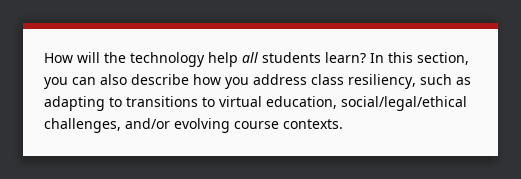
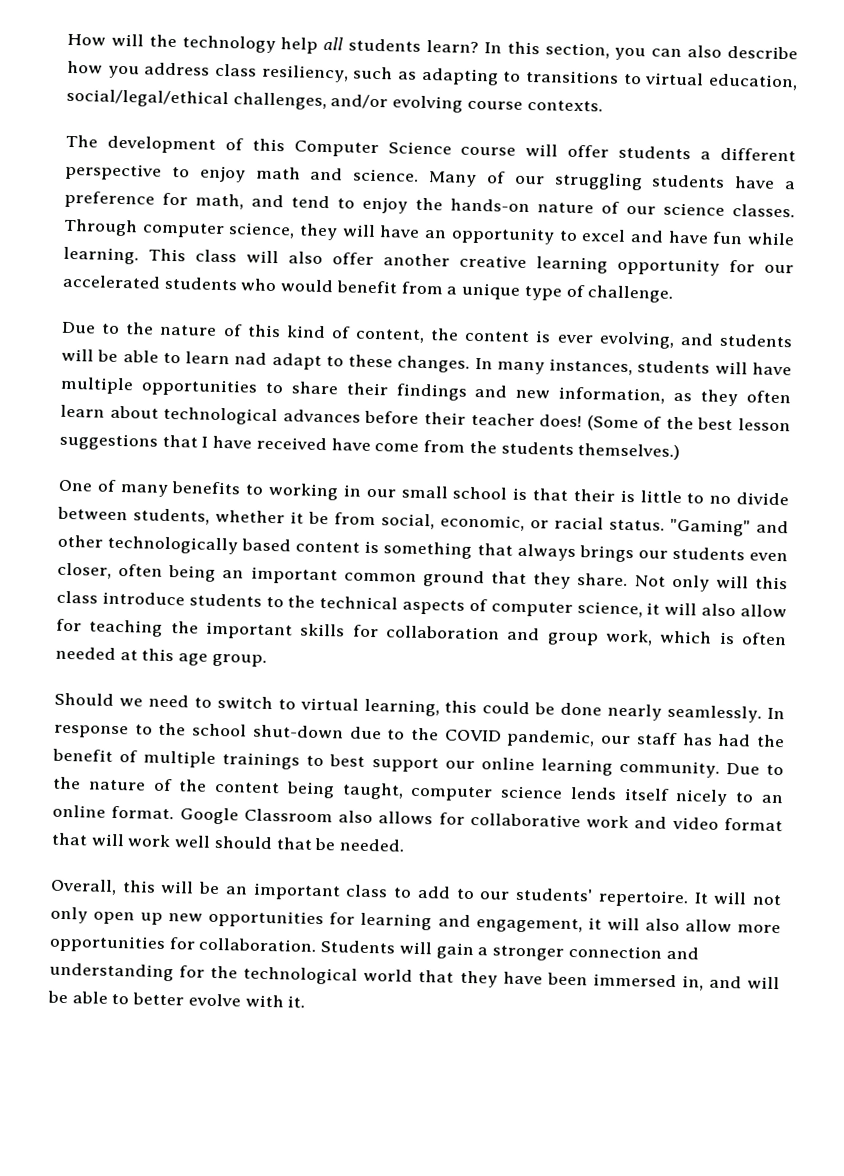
+ The development of this Computer Science course will offer students a different perspective to enjoy math and science. Many of our struggling students have a preference for math, and tend to enjoy the hands-on nature of our science classes. Through computer science, they will have an opportunity to excel and have fun while learning. This class will also offer another creative learning opportunity for our accelerated students who would benefit from a unique type of challenge.
+ Due to the nature of this kind of content, the content is ever evolving, and students will be able to learn nad adapt to these changes. In many instances, students will have multiple opportunities to share their findings and new information, as they often learn about technological advances before their teacher does! (Some of the best lesson suggestions that I have received have come from the students themselves.)
+ One of many benefits to working in our small school is that their is little to no divide between students, whether it be from social, economic, or racial status. "Gaming" and other technologically based content is something that always brings our students even closer, often being an important common ground that they share. Not only will this class introduce students to the technical aspects of computer science, it will also allow for teaching the important skills for collaboration and group work, which is often needed at this age group.
+ Should we need to switch to virtual learning, this could be done nearly seamlessly. In response to the school shut-down due to the COVID pandemic, our staff has had the benefit of multiple trainings to best support our online learning community. Due to the nature of the content being taught, computer science lends itself nicely to an online format. Google Classroom also allows for collaborative work and video format that will work well should that be needed.
+ Overall, this will be an important class to add to our students' repertoire. It will not only open up new opportunities for learning and engagement, it will also allow more opportunities for collaboration. Students will gain a stronger connection and understanding for the technological world that they have been immersed in, and will be able to better evolve with it.

